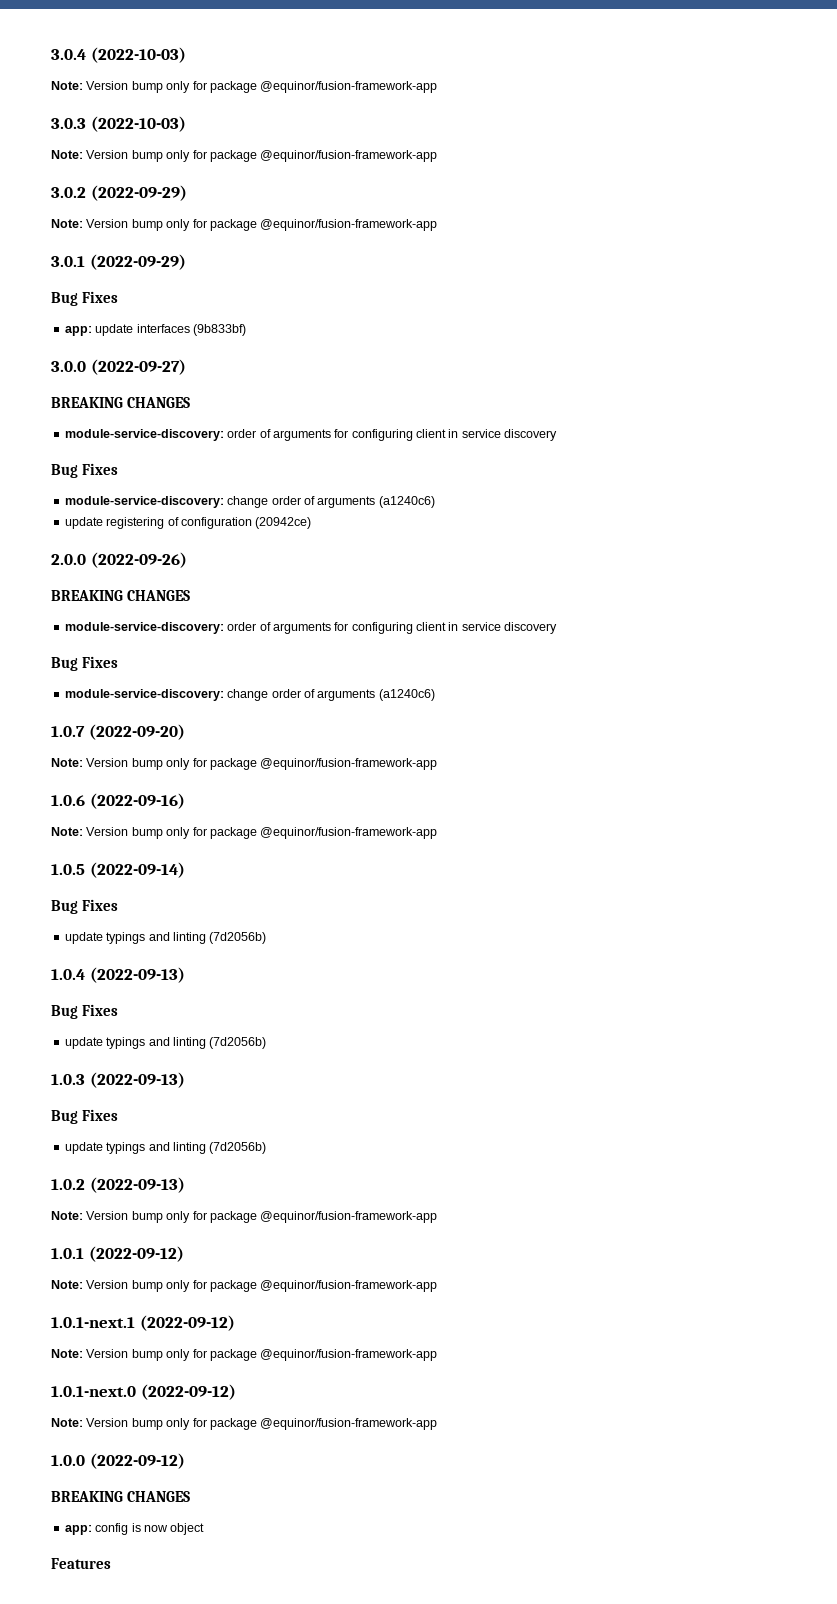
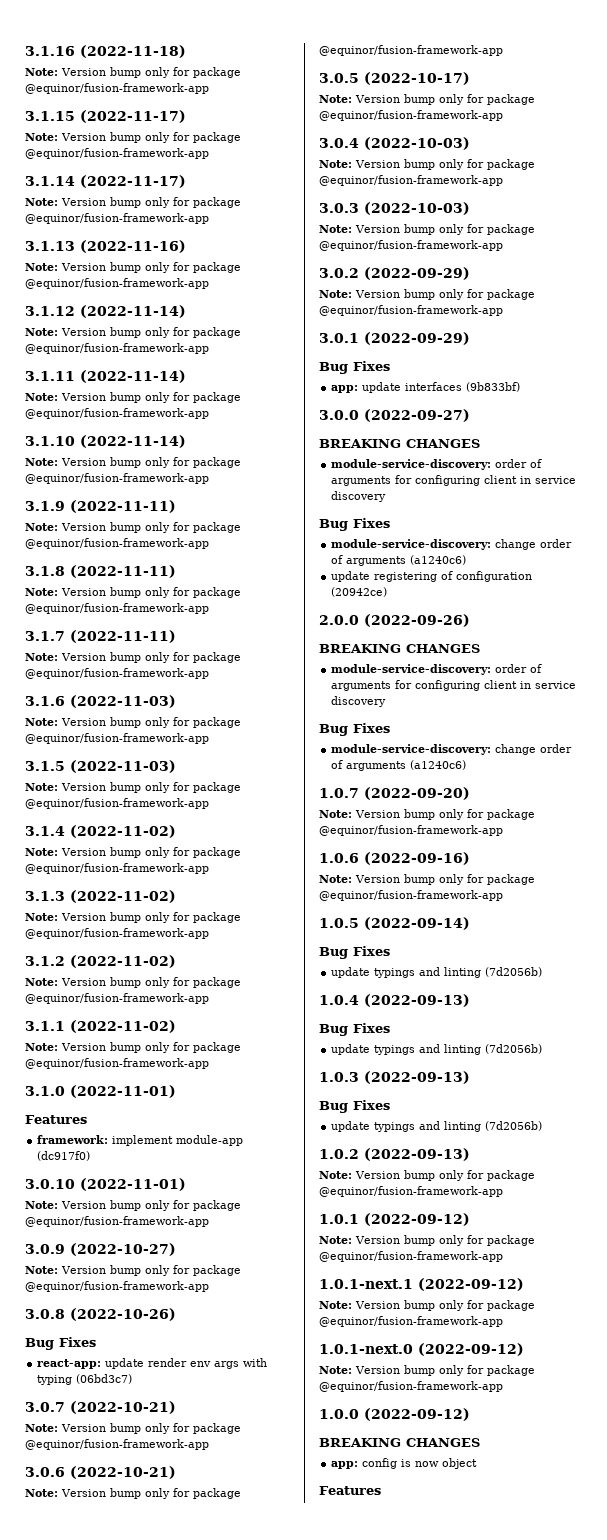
+ 3.1.16 (2022-11-18)
+ Note: Version bump only for package @equinor/fusion-framework-app
+ 3.1.15 (2022-11-17)
+ Note: Version bump only for package @equinor/fusion-framework-app
+ 3.1.14 (2022-11-17)
+ Note: Version bump only for package @equinor/fusion-framework-app
+ 3.1.13 (2022-11-16)
+ Note: Version bump only for package @equinor/fusion-framework-app
+ 3.1.12 (2022-11-14)
+ Note: Version bump only for package @equinor/fusion-framework-app
+ 3.1.11 (2022-11-14)
+ Note: Version bump only for package @equinor/fusion-framework-app
+ 3.1.10 (2022-11-14)
+ Note: Version bump only for package @equinor/fusion-framework-app
+ 3.1.9 (2022-11-11)
+ Note: Version bump only for package @equinor/fusion-framework-app
+ 3.1.8 (2022-11-11)
+ Note: Version bump only for package @equinor/fusion-framework-app
+ 3.1.7 (2022-11-11)
+ Note: Version bump only for package @equinor/fusion-framework-app
+ 3.1.6 (2022-11-03)
+ Note: Version bump only for package @equinor/fusion-framework-app
+ 3.1.5 (2022-11-03)
+ Note: Version bump only for package @equinor/fusion-framework-app
+ 3.1.4 (2022-11-02)
+ Note: Version bump only for package @equinor/fusion-framework-app
+ 3.1.3 (2022-11-02)
+ Note: Version bump only for package @equinor/fusion-framework-app
+ 3.1.2 (2022-11-02)
+ Note: Version bump only for package @equinor/fusion-framework-app
+ 3.1.1 (2022-11-02)
+ Note: Version bump only for package @equinor/fusion-framework-app
+ 3.1.0 (2022-11-01)
+ Features
+ framework: implement module-app (dc917f0)
+ 3.0.10 (2022-11-01)
+ Note: Version bump only for package @equinor/fusion-framework-app
+ 3.0.9 (2022-10-27)
+ Note: Version bump only for package @equinor/fusion-framework-app
+ 3.0.8 (2022-10-26)
+ Bug Fixes
+ react-app: update render env args with typing (06bd3c7)
+ 3.0.7 (2022-10-21)
+ Note: Version bump only for package @equinor/fusion-framework-app
+ 3.0.6 (2022-10-21)
+ Note: Version bump only for package @equinor/fusion-framework-app
+ 3.0.5 (2022-10-17)
+ Note: Version bump only for package @equinor/fusion-framework-app

